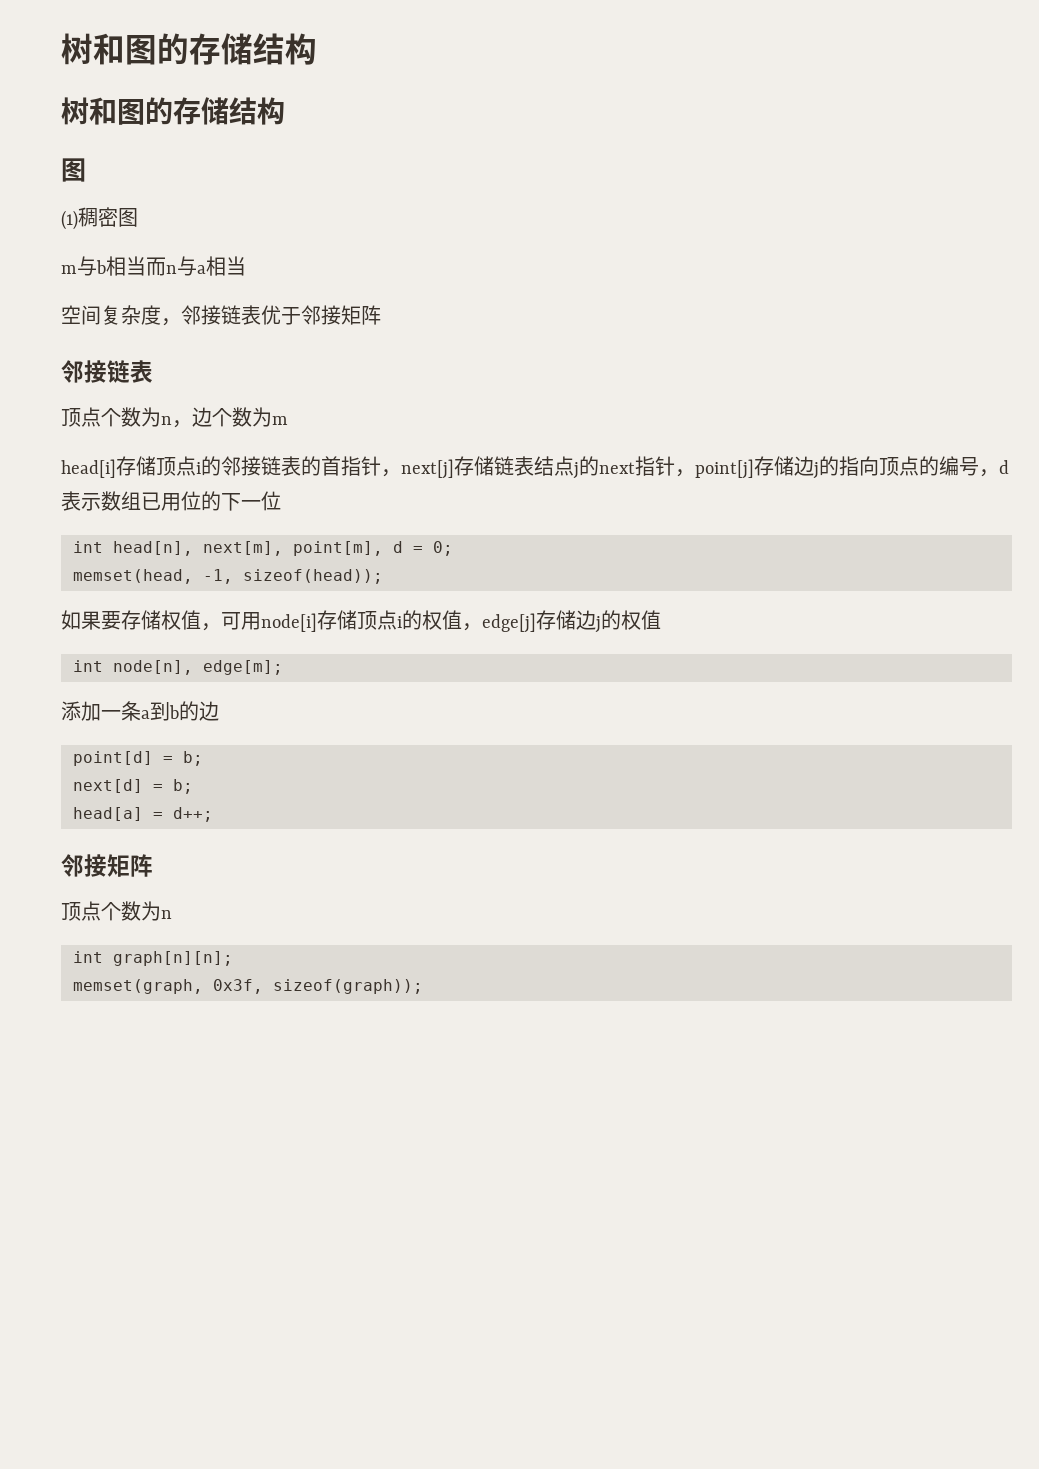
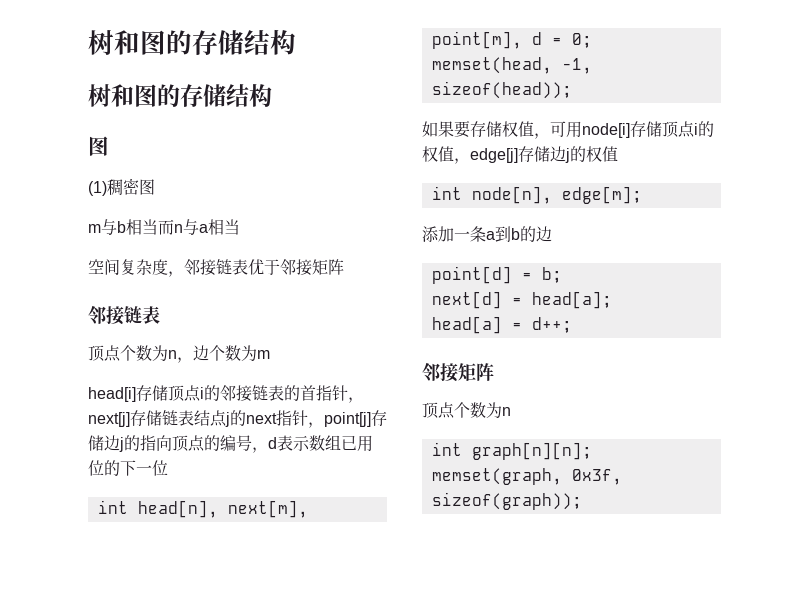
- next[d] = b;
+ next[d] = head[a];

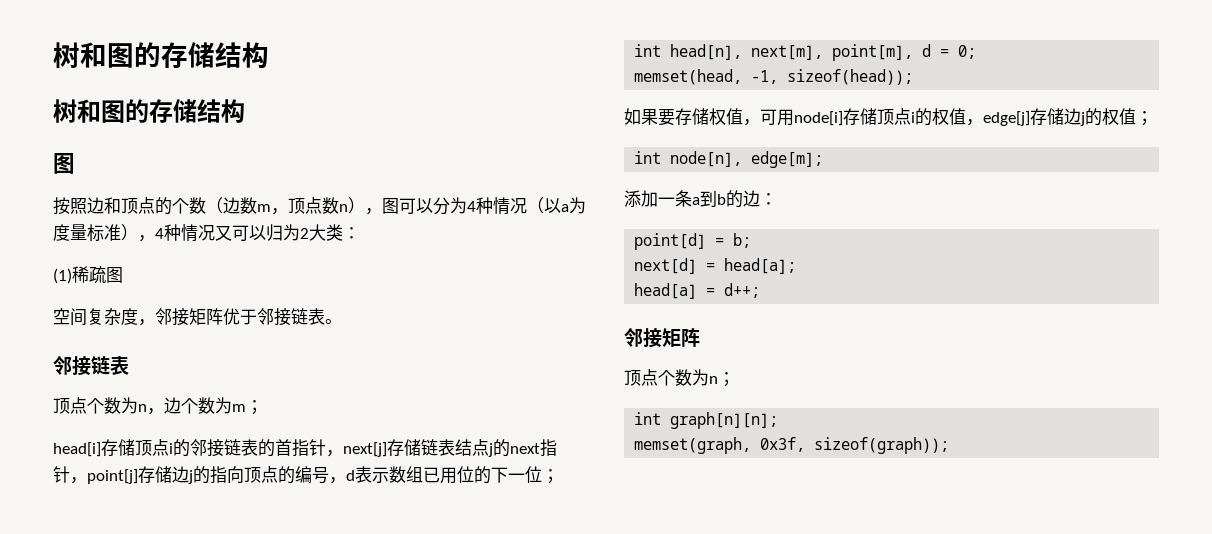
+ 按照边和顶点的个数（边数m，顶点数n），图可以分为4种情况（以a为度量标准），4种情况又可以归为2大类：
- (1)稠密图
- m与b相当而n与a相当
+ (1)稀疏图
- 空间复杂度，邻接链表优于邻接矩阵
+ 空间复杂度，邻接矩阵优于邻接链表。
- 顶点个数为n，边个数为m
+ 顶点个数为n，边个数为m；
- head[i]存储顶点i的邻接链表的首指针，next[j]存储链表结点j的next指针，point[j]存储边j的指向顶点的编号，d表示数组已用位的下一位
+ head[i]存储顶点i的邻接链表的首指针，next[j]存储链表结点j的next指针，point[j]存储边j的指向顶点的编号，d表示数组已用位的下一位；
- 如果要存储权值，可用node[i]存储顶点i的权值，edge[j]存储边j的权值
+ 如果要存储权值，可用node[i]存储顶点i的权值，edge[j]存储边j的权值；
- 添加一条a到b的边
+ 添加一条a到b的边：
  head[a] = d++;
  邻接矩阵
- 顶点个数为n
+ 顶点个数为n；

